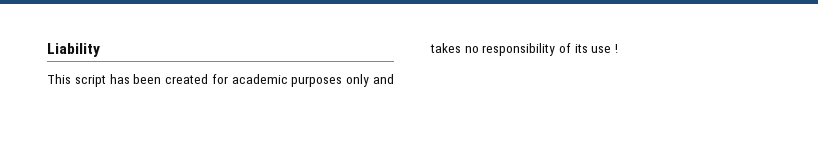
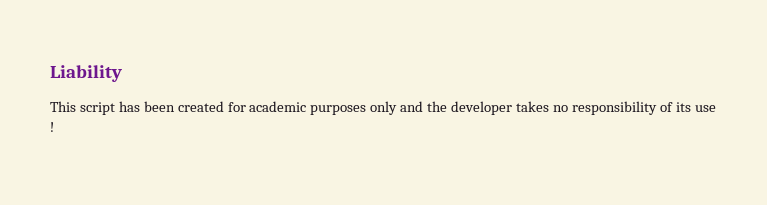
- This script has been created for academic purposes only and takes no responsibility of its use !
+ This script has been created for academic purposes only and the developer takes no responsibility of its use !

